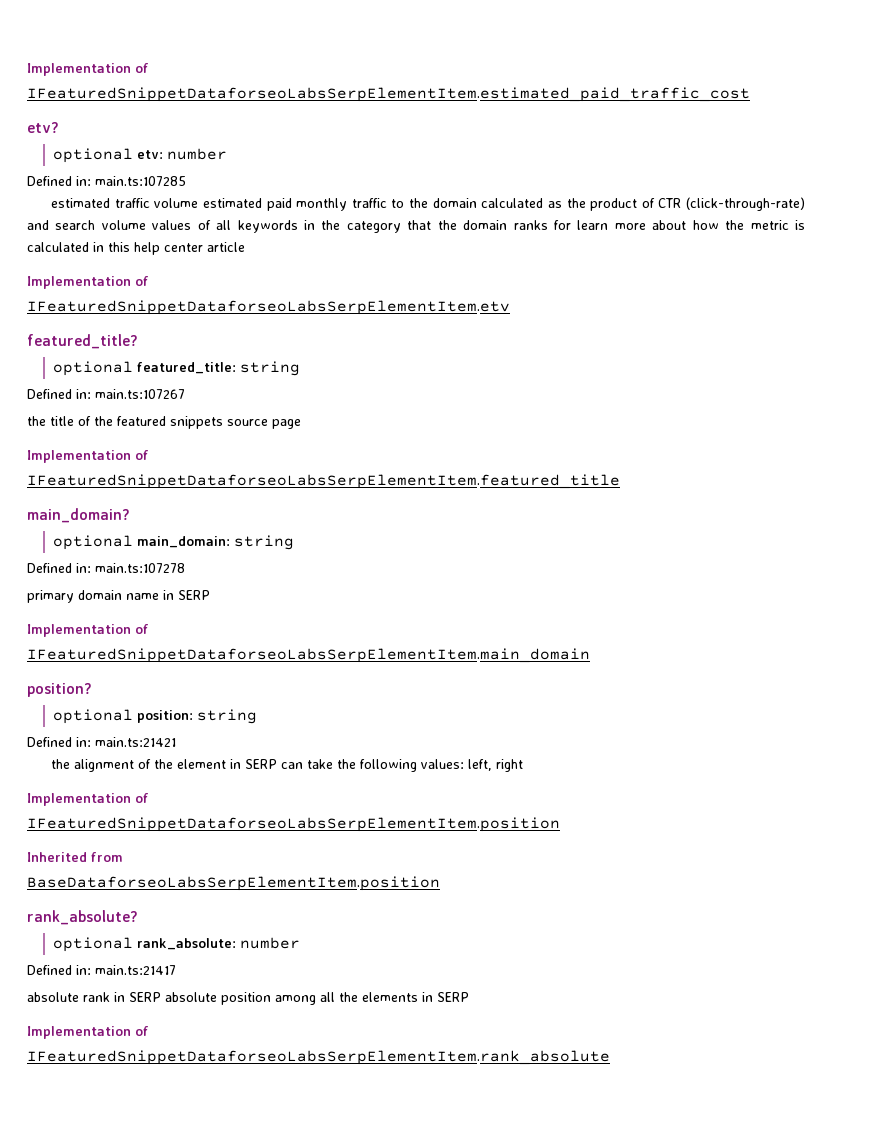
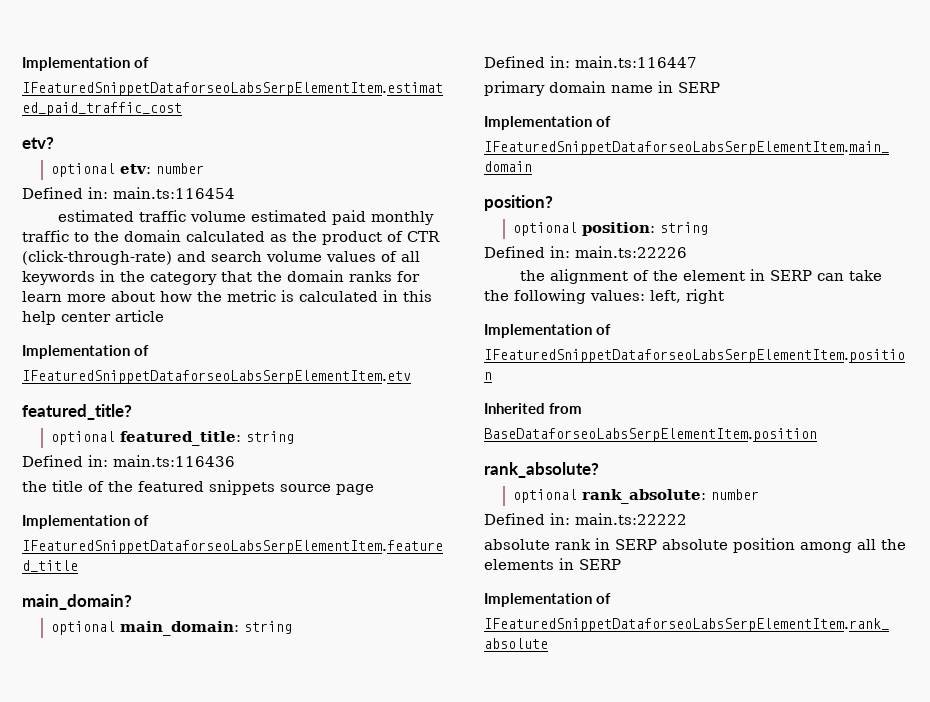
- Defined in: main.ts:107285
+ Defined in: main.ts:116454
- Defined in: main.ts:107267
+ Defined in: main.ts:116436
- Defined in: main.ts:107278
+ Defined in: main.ts:116447
- Defined in: main.ts:21421
+ Defined in: main.ts:22226
- Defined in: main.ts:21417
+ Defined in: main.ts:22222

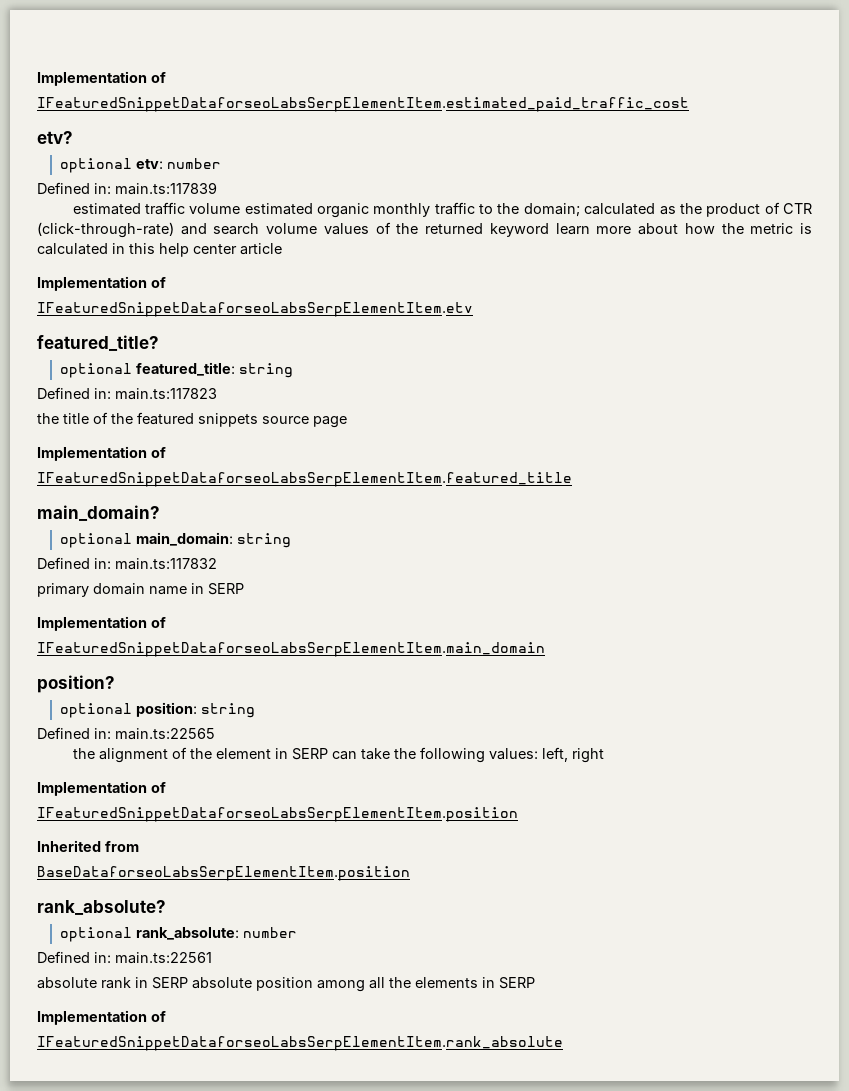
- Defined in: main.ts:116454
+ Defined in: main.ts:117839
- estimated traffic volume estimated paid monthly traffic to the domain calculated as the product of CTR (click-through-rate) and search volume values of all keywords in the category that the domain ranks for learn more about how the metric is calculated in this help center article
+ estimated traffic volume estimated organic monthly traffic to the domain; calculated as the product of CTR (click-through-rate) and search volume values of the returned keyword learn more about how the metric is calculated in this help center article
- Defined in: main.ts:116436
+ Defined in: main.ts:117823
- Defined in: main.ts:116447
+ Defined in: main.ts:117832
- Defined in: main.ts:22226
+ Defined in: main.ts:22565
- Defined in: main.ts:22222
+ Defined in: main.ts:22561

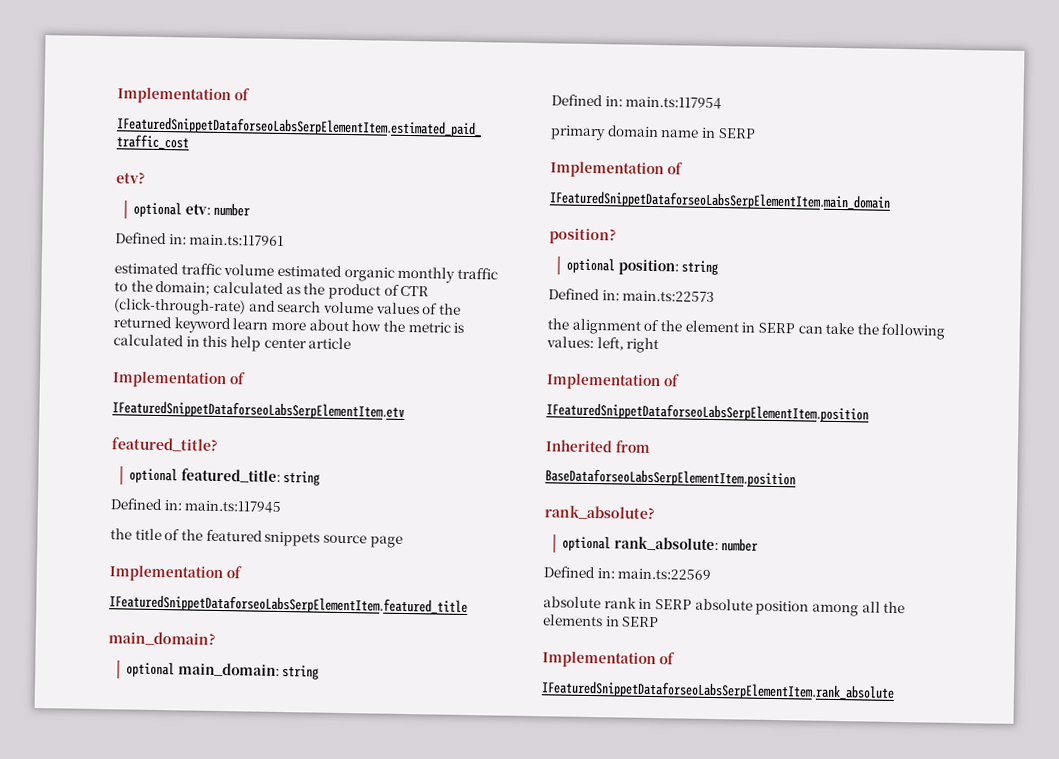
- Defined in: main.ts:117839
+ Defined in: main.ts:117961
- Defined in: main.ts:117823
+ Defined in: main.ts:117945
- Defined in: main.ts:117832
+ Defined in: main.ts:117954
- Defined in: main.ts:22565
+ Defined in: main.ts:22573
- Defined in: main.ts:22561
+ Defined in: main.ts:22569

